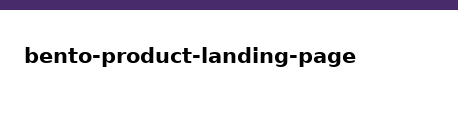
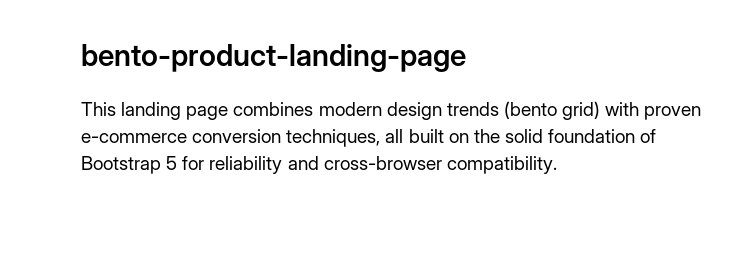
+ This landing page combines modern design trends (bento grid) with proven e-commerce conversion techniques, all built on the solid foundation of Bootstrap 5 for reliability and cross-browser compatibility.

